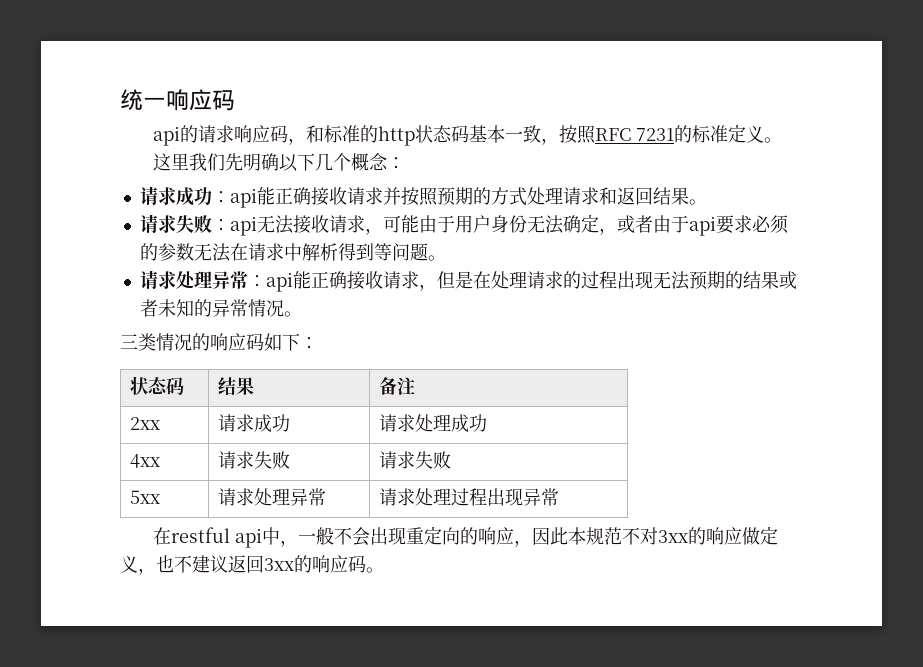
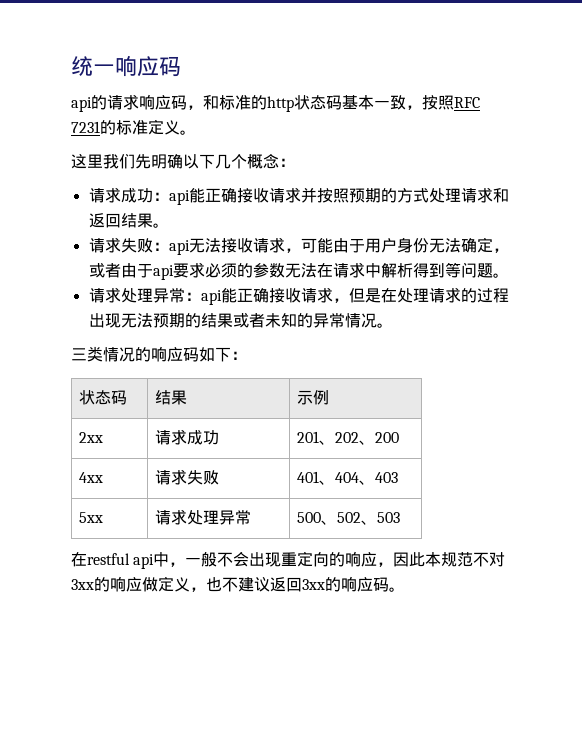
- 状态码 | 结果 | 备注
+ 状态码 | 结果 | 示例
- 2xx | 请求成功 | 请求处理成功
+ 2xx | 请求成功 | 201、202、200
- 4xx | 请求失败 | 请求失败
+ 4xx | 请求失败 | 401、404、403
- 5xx | 请求处理异常 | 请求处理过程出现异常
+ 5xx | 请求处理异常 | 500、502、503

